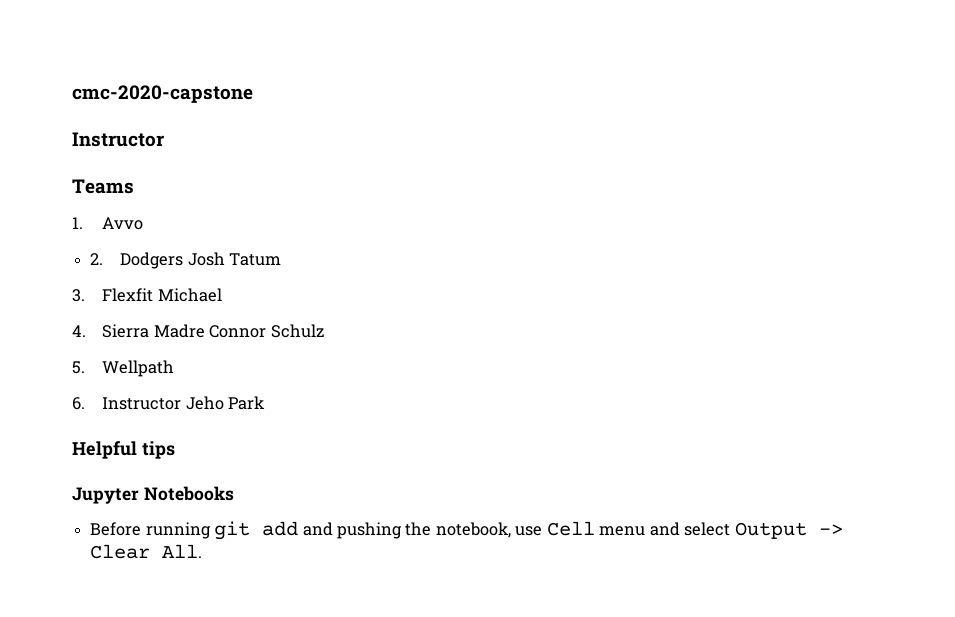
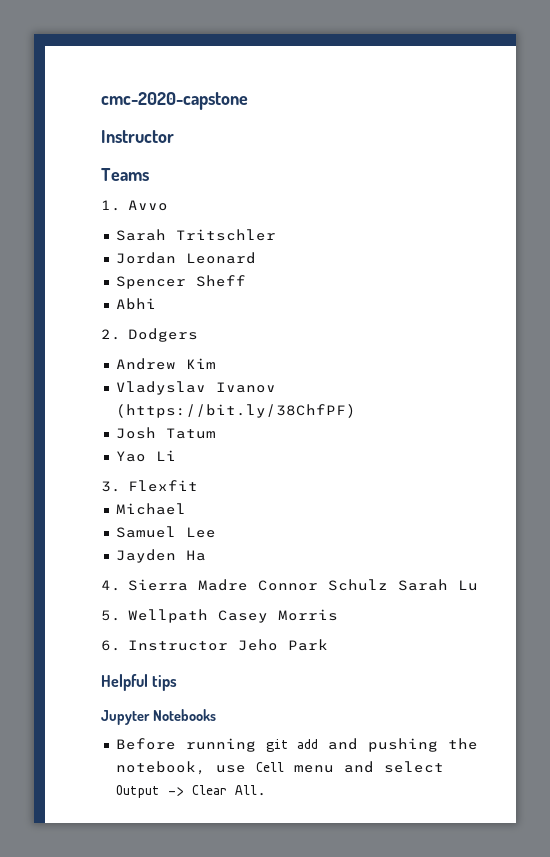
- 2. Dodgers Josh Tatum
+ Sarah Tritschler
+ Jordan Leonard
+ Spencer Sheff
+ Abhi
+ 2. Dodgers
+ Andrew Kim
+ Vladyslav Ivanov (https://bit.ly/38ChfPF)
+ Josh Tatum
+ Yao Li
- 3. Flexfit Michael
+ 3. Flexfit
+ Michael
+ Samuel Lee
+ Jayden Ha
- 4. Sierra Madre Connor Schulz
+ 4. Sierra Madre Connor Schulz Sarah Lu
- 5. Wellpath
+ 5. Wellpath Casey Morris

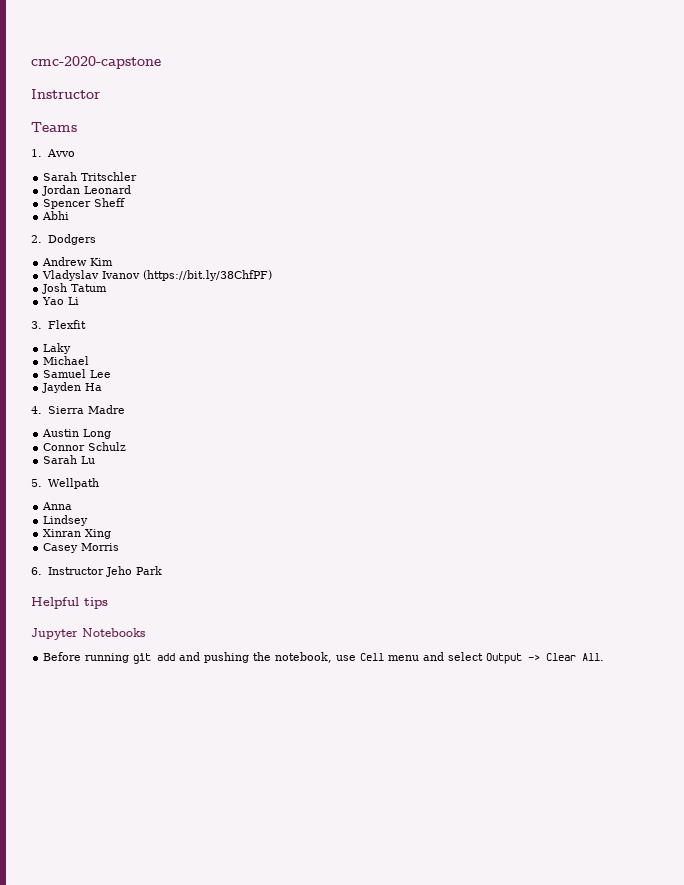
+ Laky
- 4. Sierra Madre Connor Schulz Sarah Lu
+ 4. Sierra Madre
+ Austin Long
+ Connor Schulz
+ Sarah Lu
- 5. Wellpath Casey Morris
+ 5. Wellpath
+ Anna
+ Lindsey
+ Xinran Xing
+ Casey Morris

